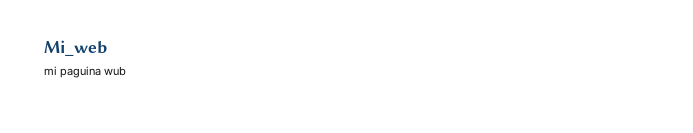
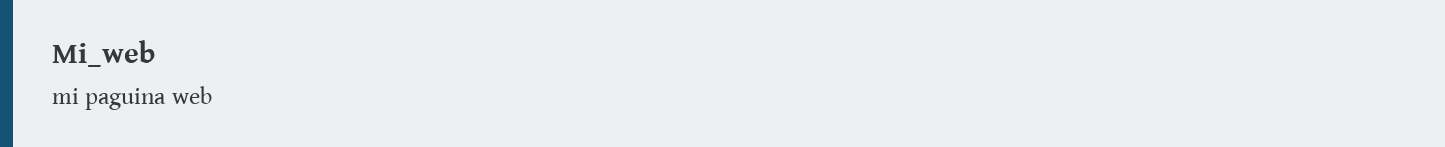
- mi paguina wub
+ mi paguina web

